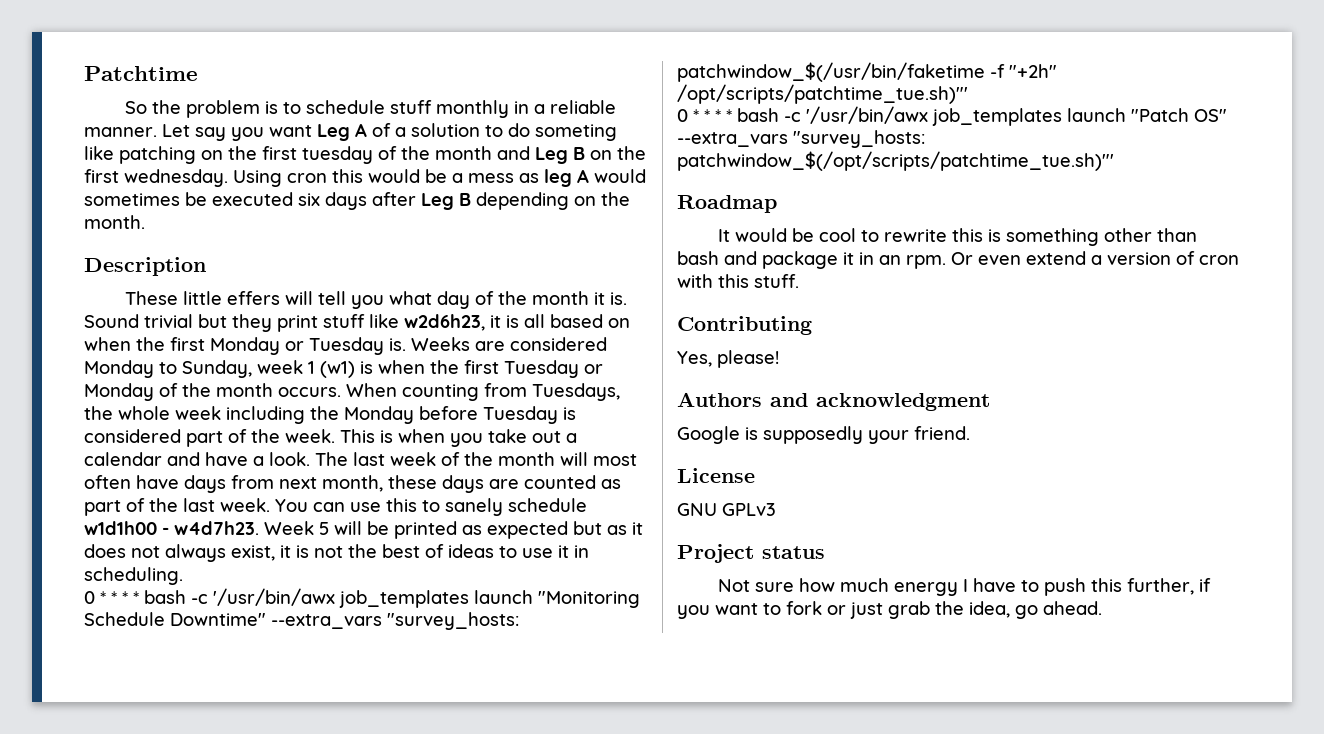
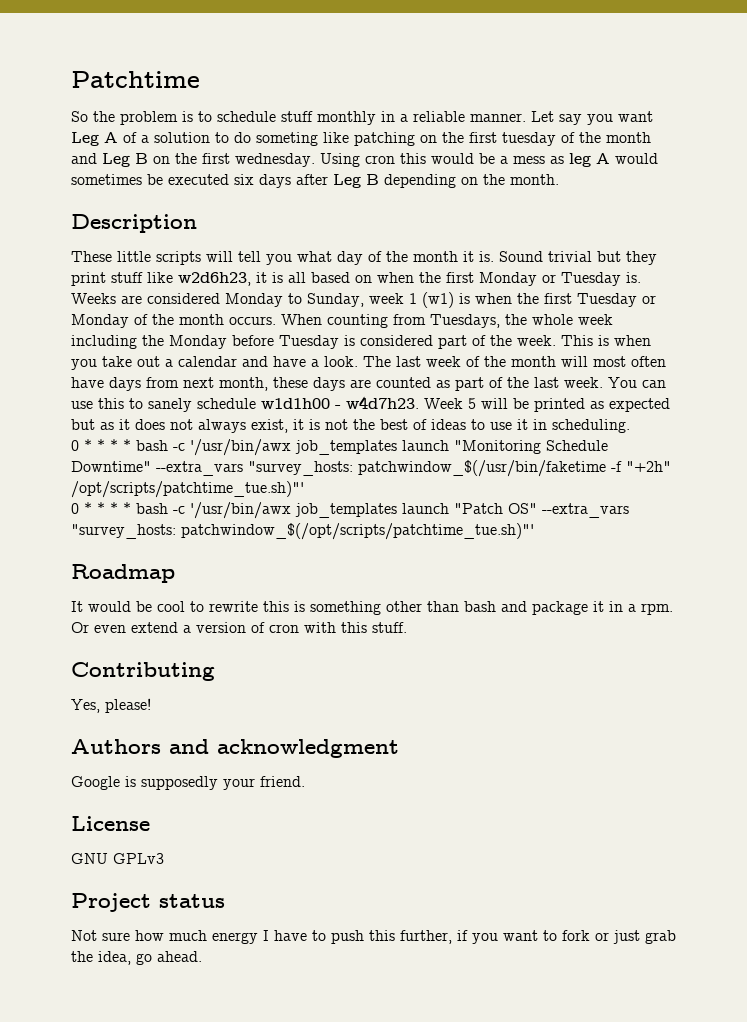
- These little effers will tell you what day of the month it is.
+ These little scripts will tell you what day of the month it is.
- It would be cool to rewrite this is something other than bash and package it in an rpm.
+ It would be cool to rewrite this is something other than bash and package it in a rpm.

